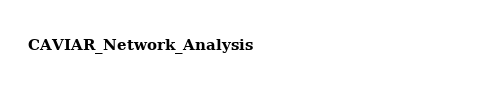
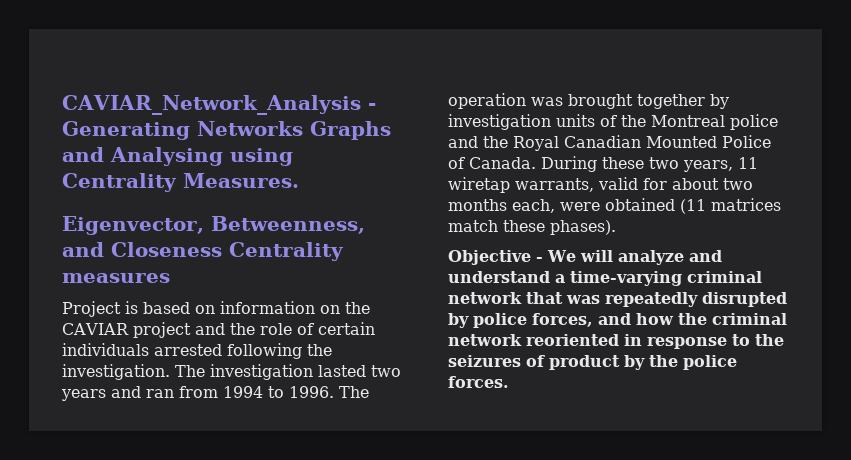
- CAVIAR_Network_Analysis
+ CAVIAR_Network_Analysis - Generating Networks Graphs and Analysing using Centrality Measures.
+ Eigenvector, Betweenness, and Closeness Centrality measures
+ Project is based on information on the CAVIAR project and the role of certain individuals arrested following the investigation. The investigation lasted two years and ran from 1994 to 1996. The operation was brought together by investigation units of the Montreal police and the Royal Canadian Mounted Police of Canada. During these two years, 11 wiretap warrants, valid for about two months each, were obtained (11 matrices match these phases).
+ Objective - We will analyze and understand a time-varying criminal network that was repeatedly disrupted by police forces, and how the criminal network reoriented in response to the seizures of product by the police forces.

